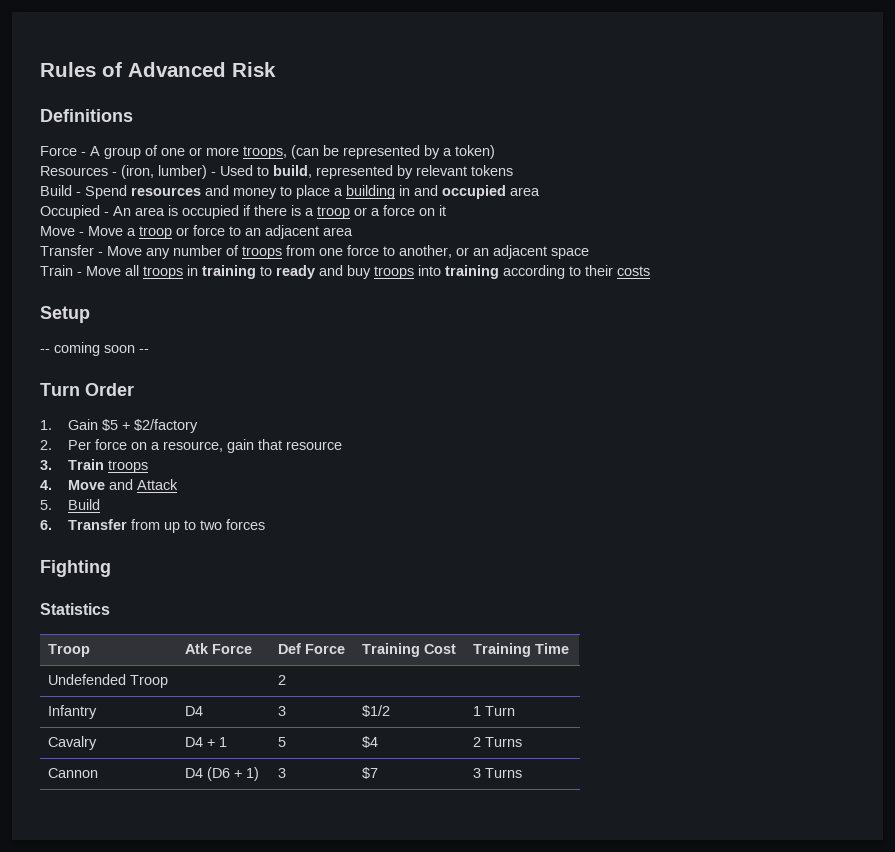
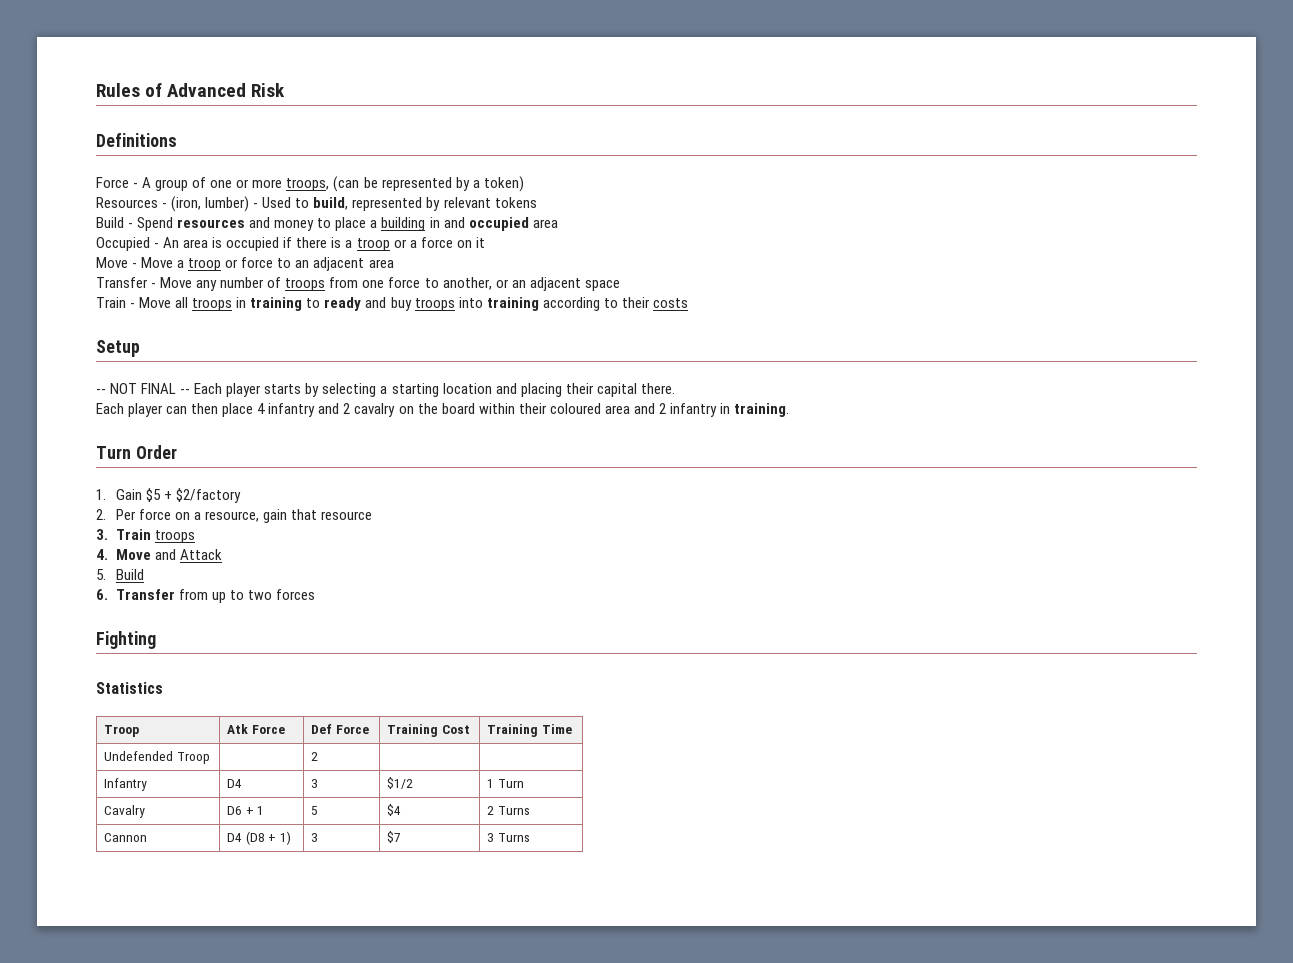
- -- coming soon --
+ -- NOT FINAL -- Each player starts by selecting a starting location and placing their capital there.
+ Each player can then place 4 infantry and 2 cavalry on the board within their coloured area and 2 infantry in training.
- Cavalry | D4 + 1 | 5 | $4 | 2 Turns
+ Cavalry | D6 + 1 | 5 | $4 | 2 Turns
- Cannon | D4 (D6 + 1) | 3 | $7 | 3 Turns
+ Cannon | D4 (D8 + 1) | 3 | $7 | 3 Turns

